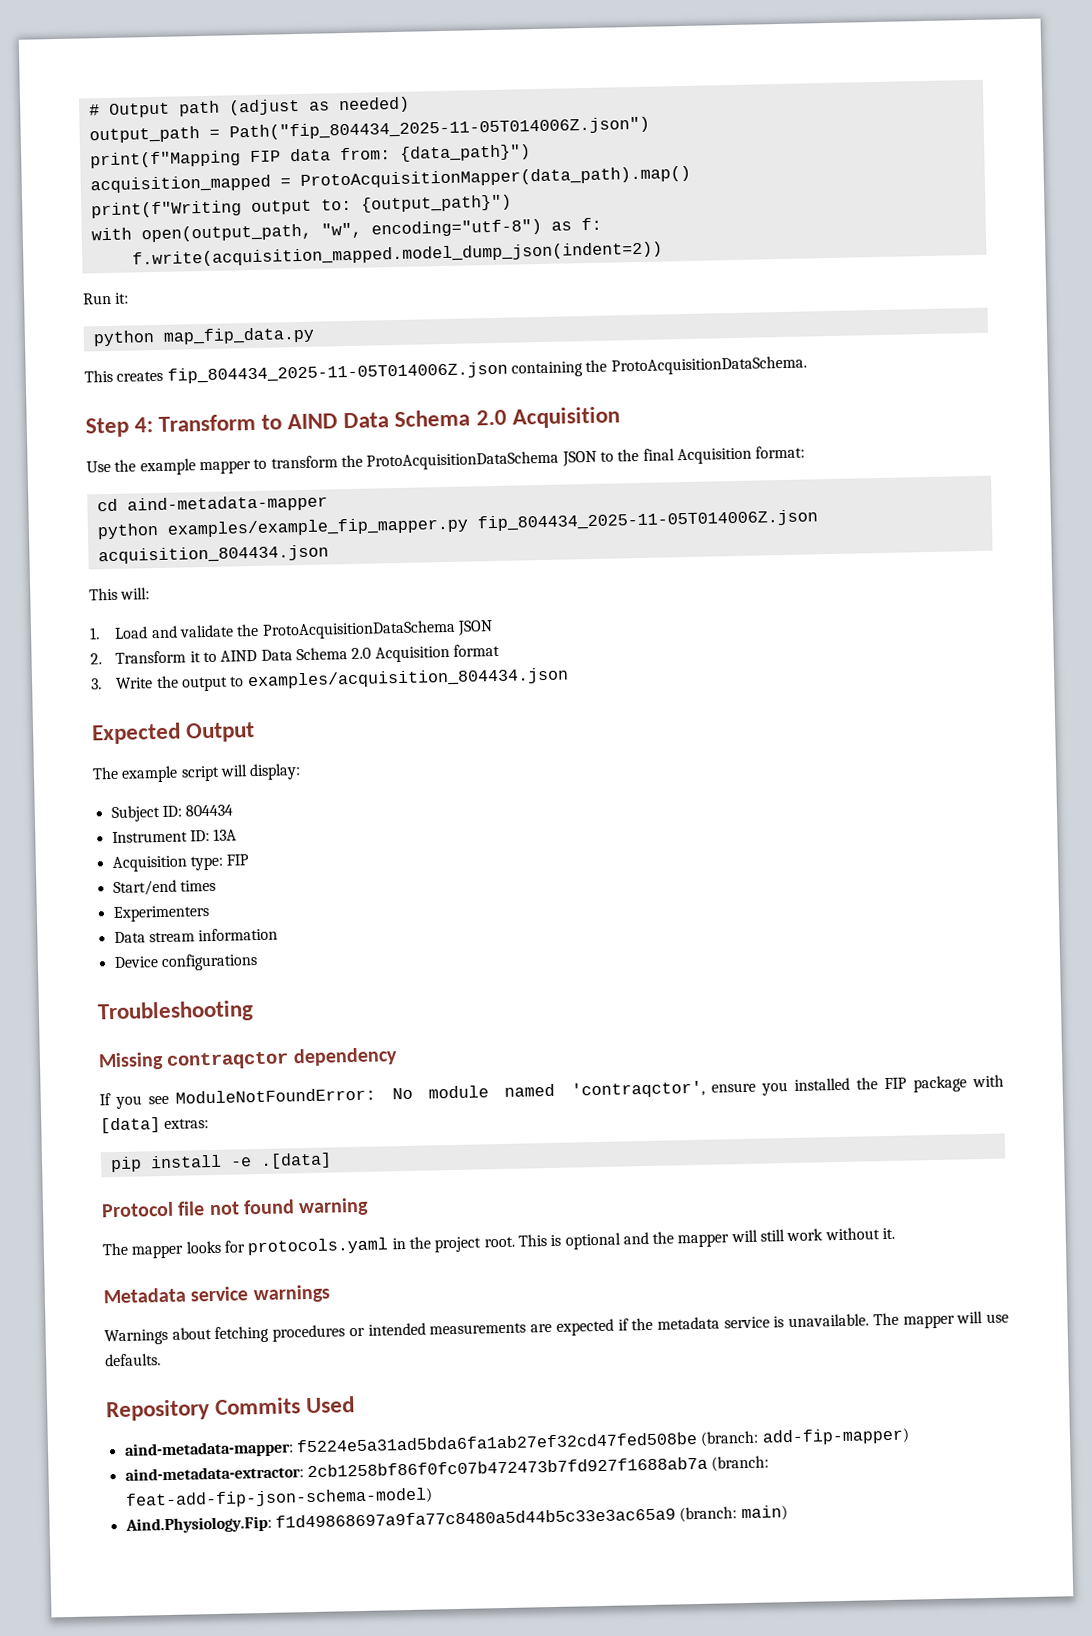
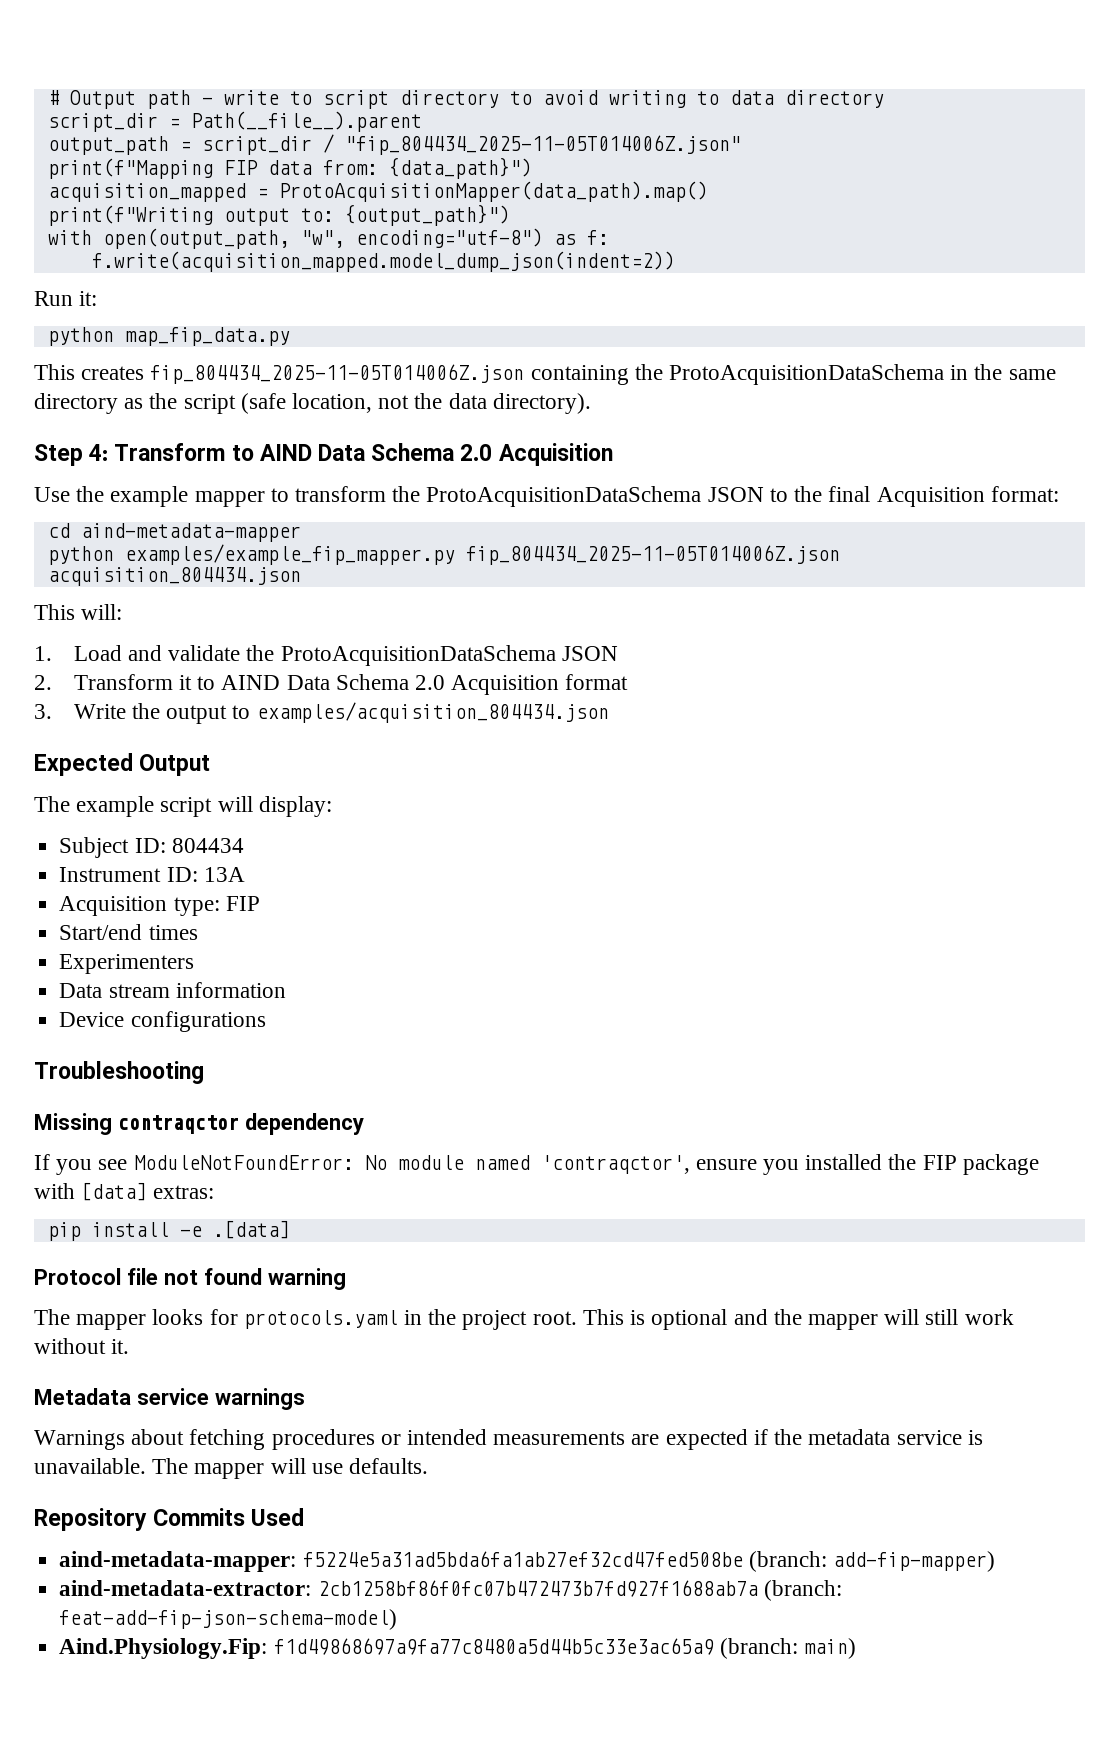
- # Output path (adjust as needed)
+ # Output path - write to script directory to avoid writing to data directory
+ script_dir = Path(__file__).parent
- output_path = Path("fip_804434_2025-11-05T014006Z.json")
+ output_path = script_dir / "fip_804434_2025-11-05T014006Z.json"
- This creates fip_804434_2025-11-05T014006Z.json containing the ProtoAcquisitionDataSchema.
+ This creates fip_804434_2025-11-05T014006Z.json containing the ProtoAcquisitionDataSchema in the same directory as the script (safe location, not the data directory).

